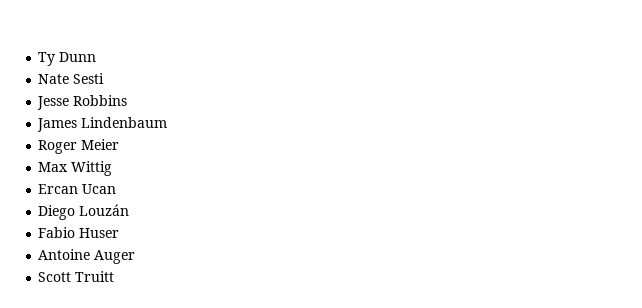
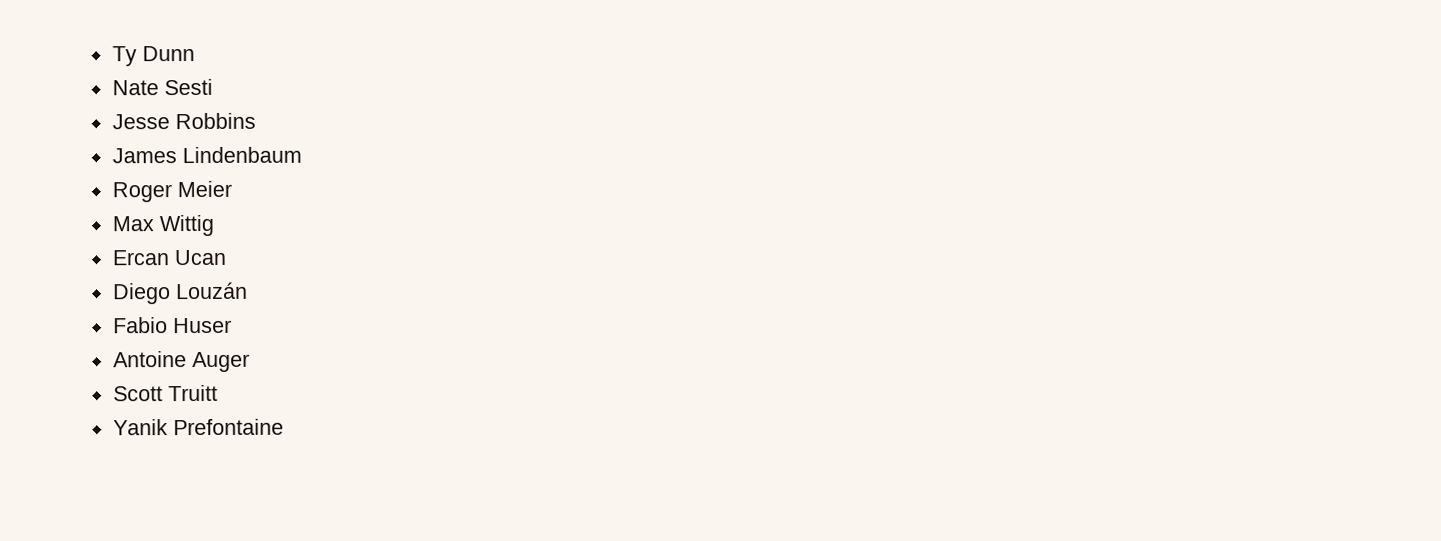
+ Yanik Prefontaine

